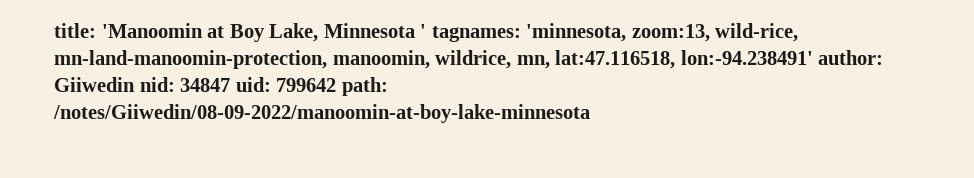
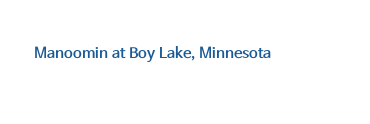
- title: 'Manoomin at Boy Lake, Minnesota ' tagnames: 'minnesota, zoom:13, wild-rice, mn-land-manoomin-protection, manoomin, wildrice, mn, lat:47.116518, lon:-94.238491' author: Giiwedin nid: 34847 uid: 799642 path: /notes/Giiwedin/08-09-2022/manoomin-at-boy-lake-minnesota
+ Manoomin at Boy Lake, Minnesota

